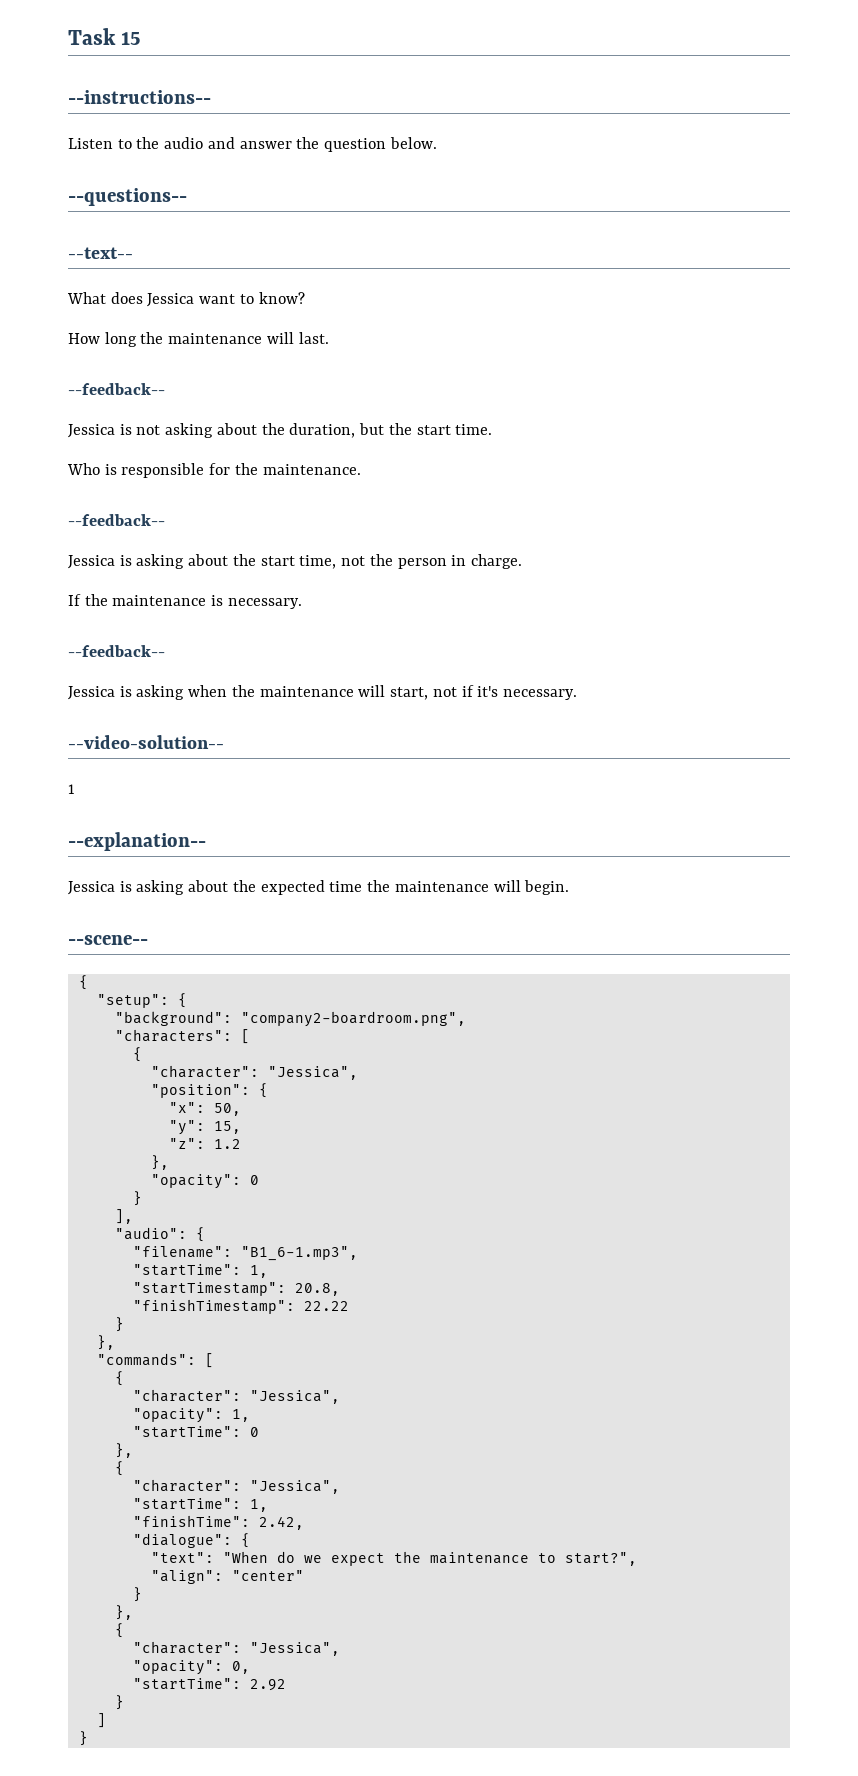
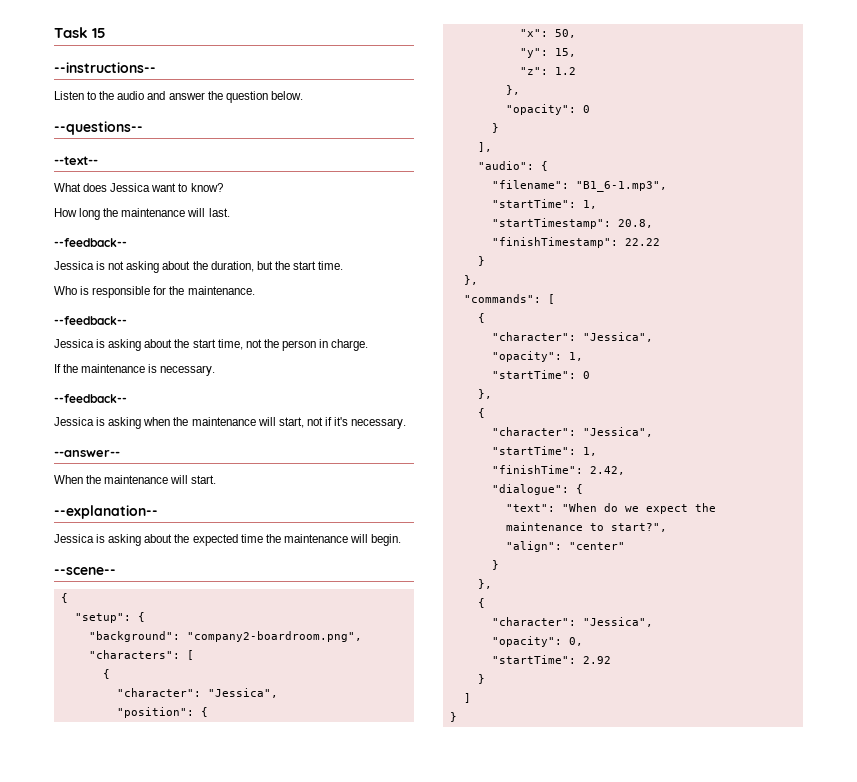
- --video-solution--
- 1
+ --answer--
+ When the maintenance will start.

